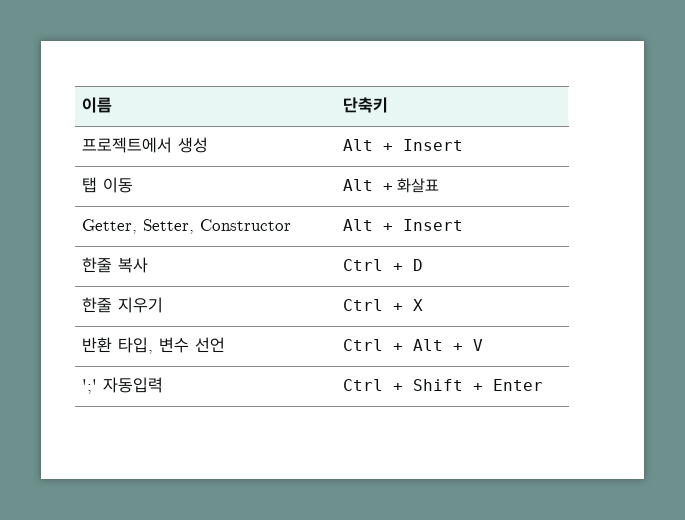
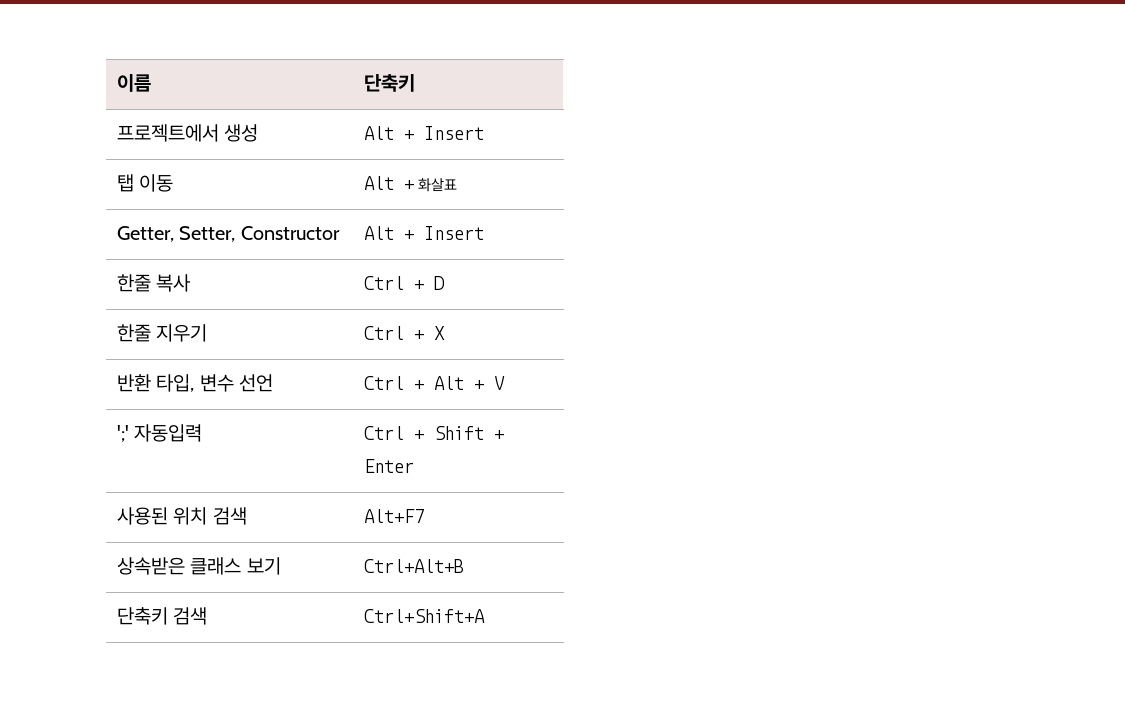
+ 사용된 위치 검색 | Alt+F7
+ 상속받은 클래스 보기 | Ctrl+Alt+B
+ 단축키 검색 | Ctrl+Shift+A

